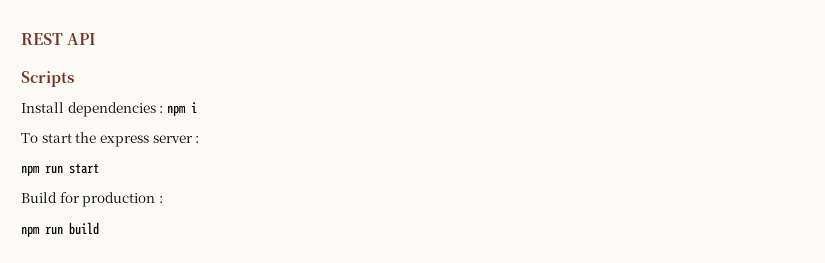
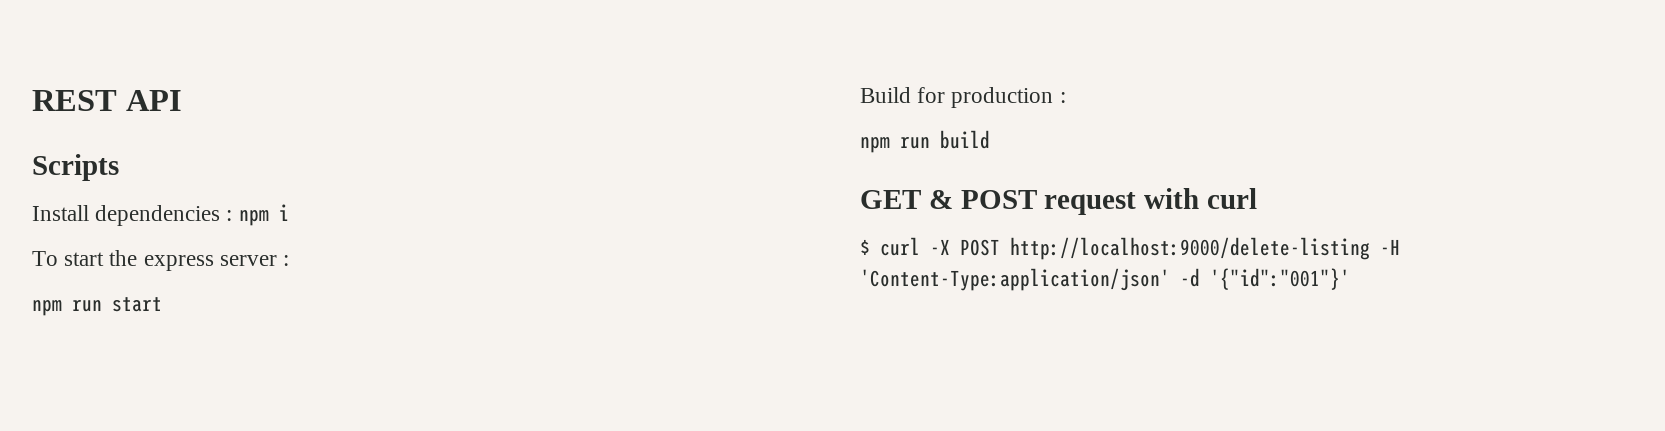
+ GET & POST request with curl
+ $ curl -X POST http://localhost:9000/delete-listing -H 'Content-Type:application/json' -d '{"id":"001"}'

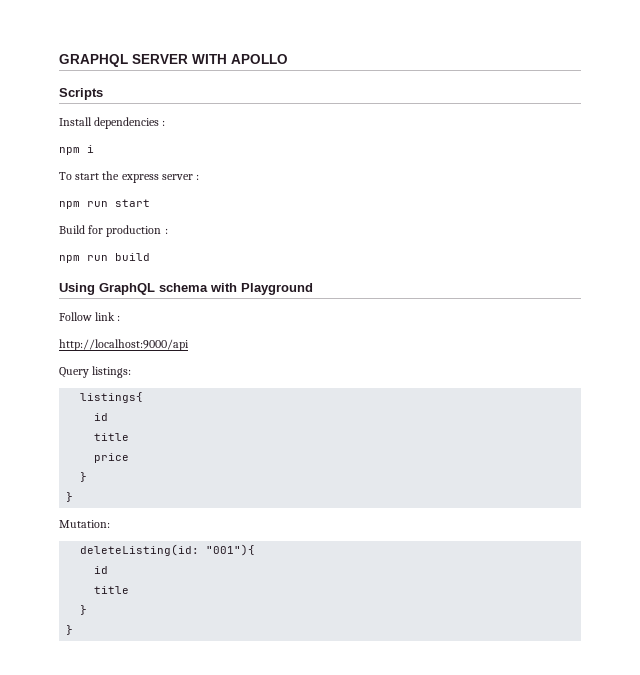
- REST API
+ GRAPHQL SERVER WITH APOLLO
- Install dependencies : npm i
+ Install dependencies :
+ npm i
- GET & POST request with curl
- $ curl -X POST http://localhost:9000/delete-listing -H 'Content-Type:application/json' -d '{"id":"001"}'
+ Using GraphQL schema with Playground
+ Follow link :
+ http://localhost:9000/api
+ Query listings:
+ listings{
+ id
+ title
+ price
+ }
+ }
+ Mutation:
+ deleteListing(id: "001"){
+ id
+ title
+ }
+ }

